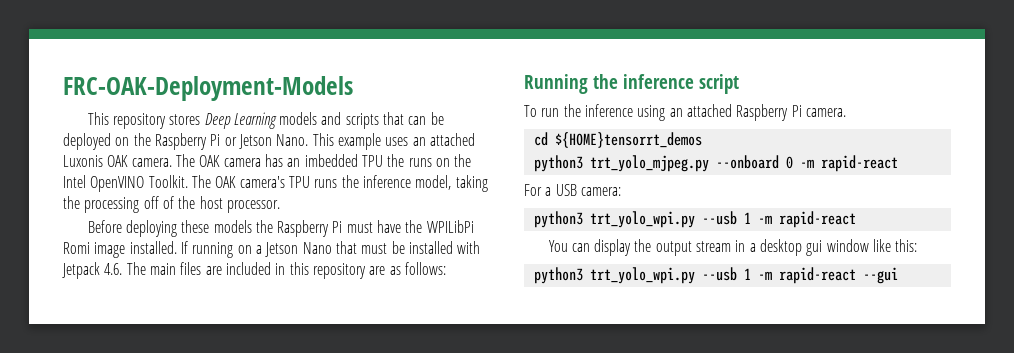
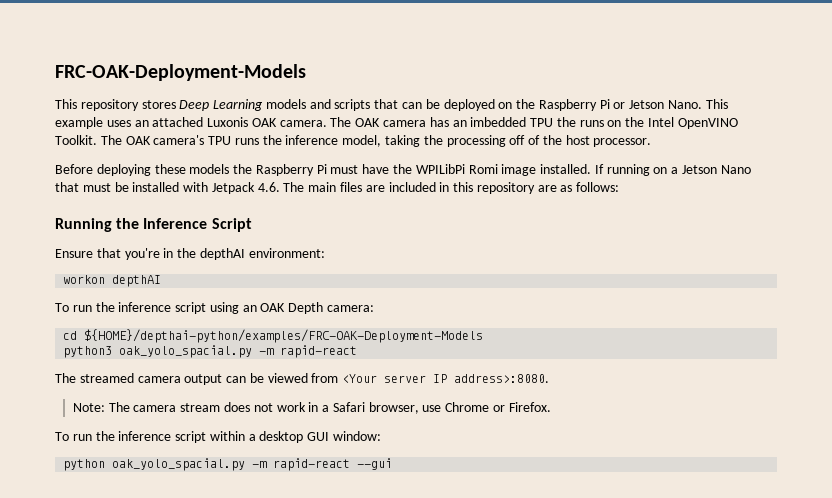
- Running the inference script
- To run the inference using an attached Raspberry Pi camera.
+ Running the Inference Script
+ Ensure that you're in the depthAI environment:
+ workon depthAI
+ To run the inference script using an OAK Depth camera:
- cd ${HOME}tensorrt_demos
- python3 trt_yolo_mjpeg.py --onboard 0 -m rapid-react
- For a USB camera:
- python3 trt_yolo_wpi.py --usb 1 -m rapid-react
- You can display the output stream in a desktop gui window like this:
- python3 trt_yolo_wpi.py --usb 1 -m rapid-react --gui
+ cd ${HOME}/depthai-python/examples/FRC-OAK-Deployment-Models
+ python3 oak_yolo_spacial.py -m rapid-react
+ The streamed camera output can be viewed from <Your server IP address>:8080.
+ Note: The camera stream does not work in a Safari browser, use Chrome or Firefox.
+ To run the inference script within a desktop GUI window:
+ python oak_yolo_spacial.py -m rapid-react --gui

